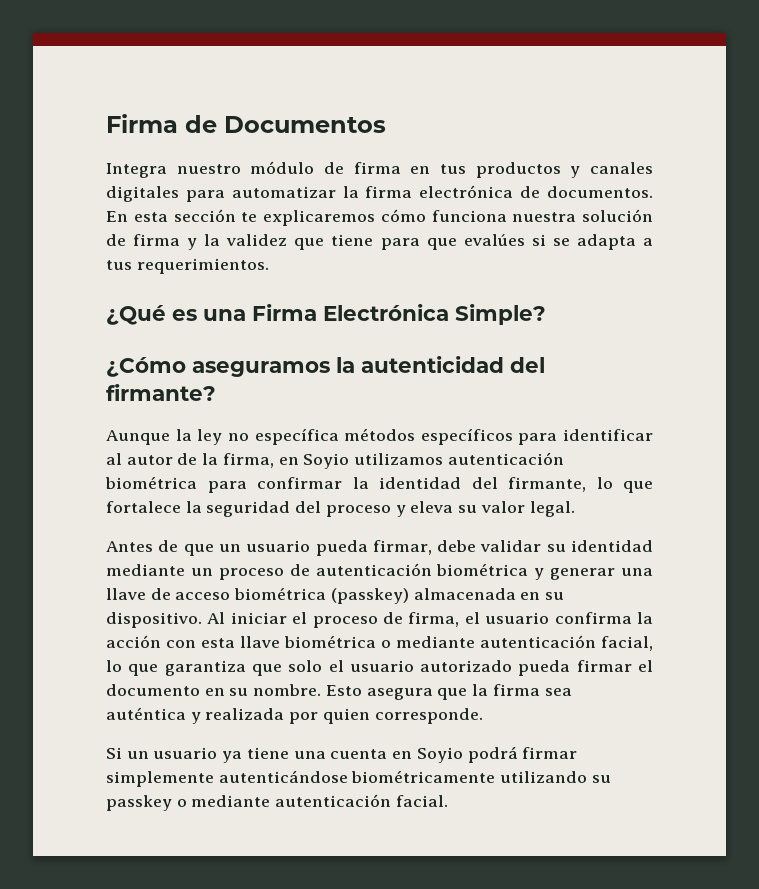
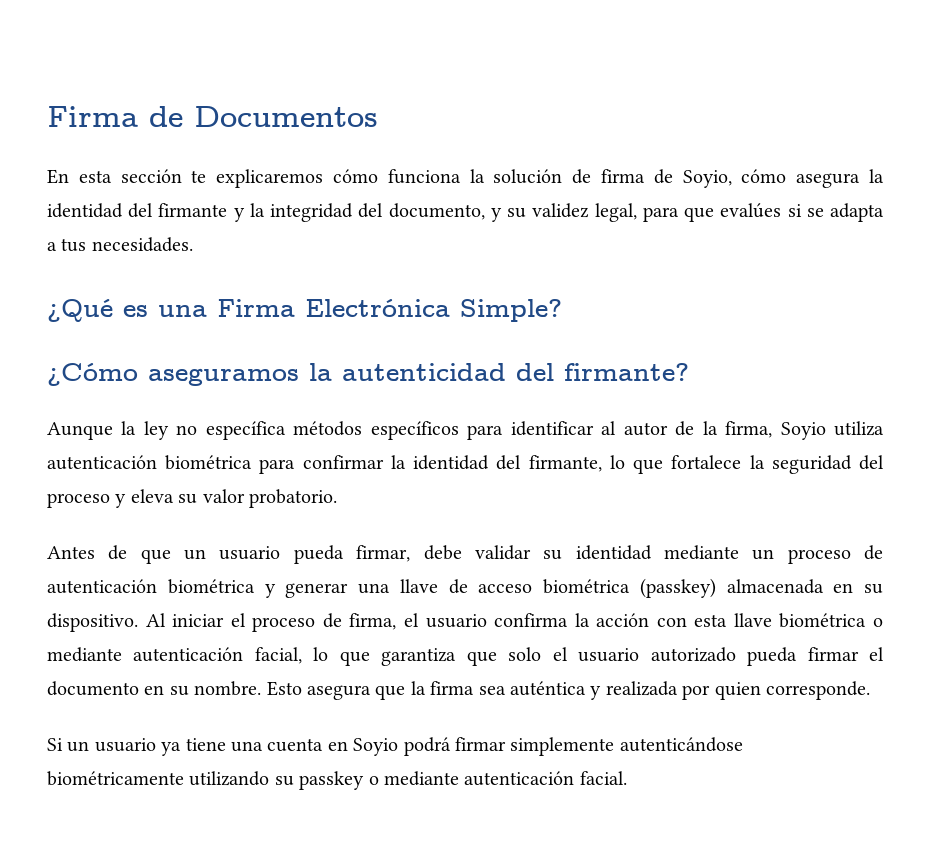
- Integra nuestro módulo de firma en tus productos y canales digitales para automatizar la firma electrónica de documentos. En esta sección te explicaremos cómo funciona nuestra solución de firma y la validez que tiene para que evalúes si se adapta a tus requerimientos.
+ En esta sección te explicaremos cómo funciona la solución de firma de Soyio, cómo asegura la identidad del firmante y la integridad del documento, y su validez legal, para que evalúes si se adapta a tus necesidades.
- Aunque la ley no específica métodos específicos para identificar al autor de la firma, en Soyio utilizamos autenticación biométrica para confirmar la identidad del firmante, lo que fortalece la seguridad del proceso y eleva su valor legal.
+ Aunque la ley no específica métodos específicos para identificar al autor de la firma, Soyio utiliza autenticación biométrica para confirmar la identidad del firmante, lo que fortalece la seguridad del proceso y eleva su valor probatorio.

